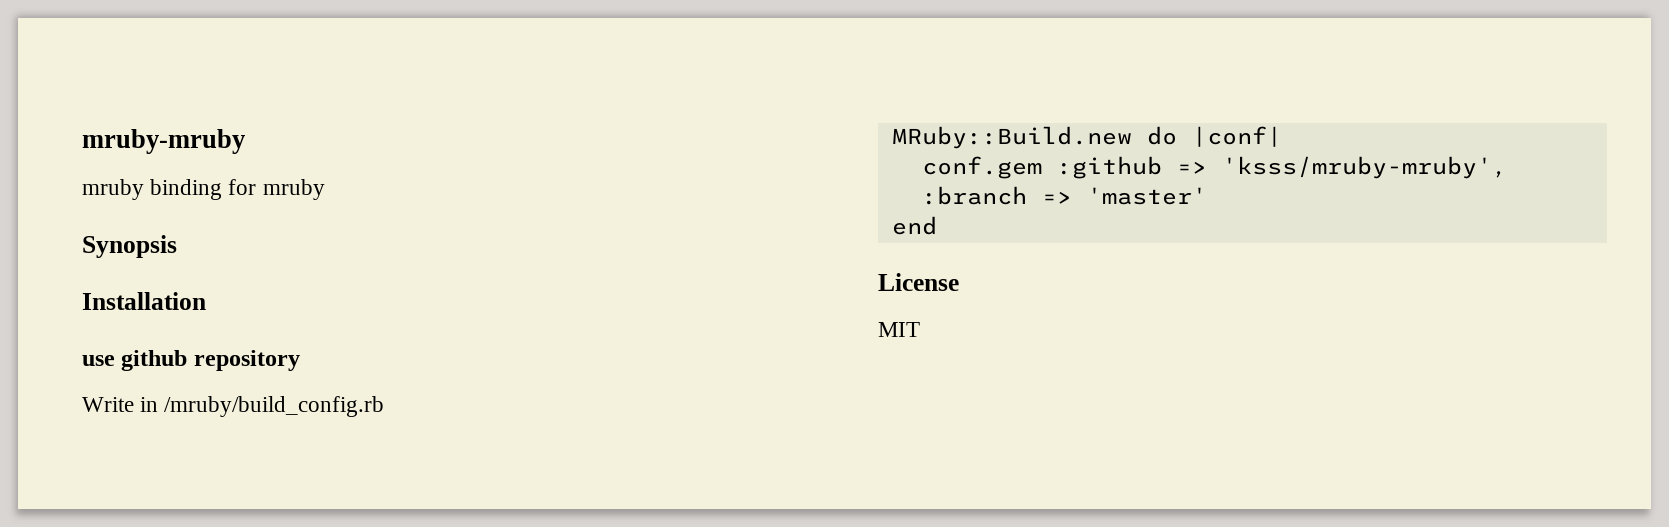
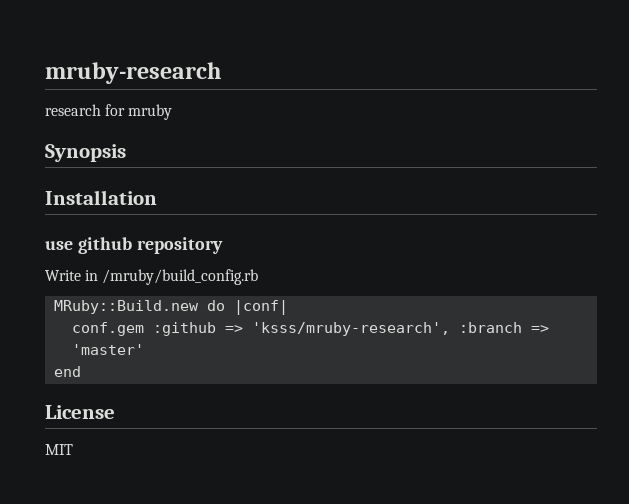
- mruby-mruby
- mruby binding for mruby
+ mruby-research
+ research for mruby
- conf.gem :github => 'ksss/mruby-mruby', :branch => 'master'
+ conf.gem :github => 'ksss/mruby-research', :branch => 'master'

